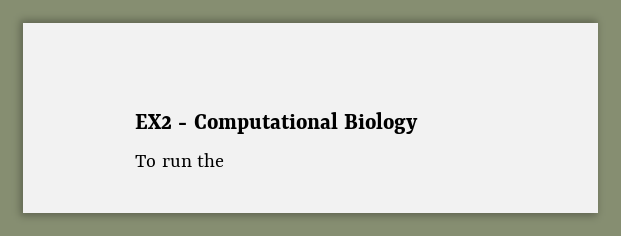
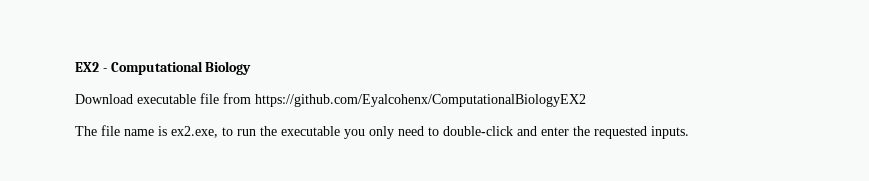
- To run the
+ Download executable file from https://github.com/Eyalcohenx/ComputationalBiologyEX2
+ The file name is ex2.exe, to run the executable you only need to double-click and enter the requested inputs.

